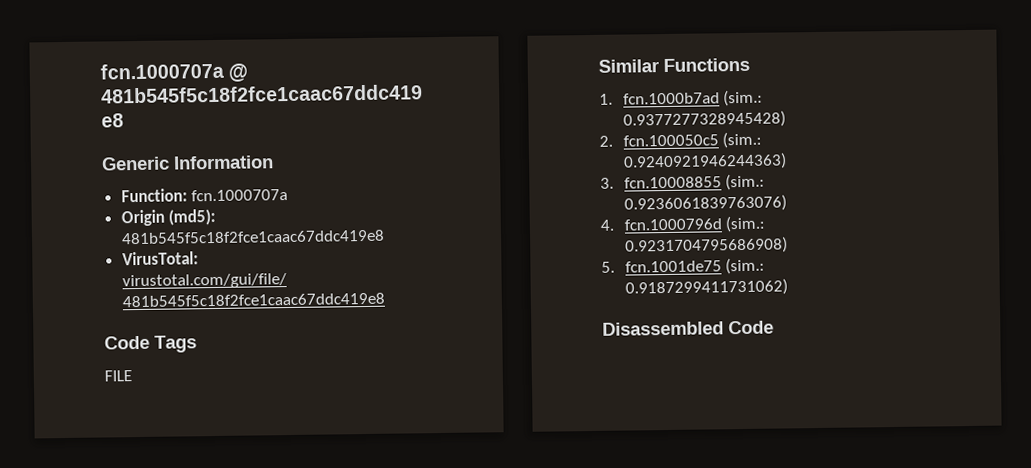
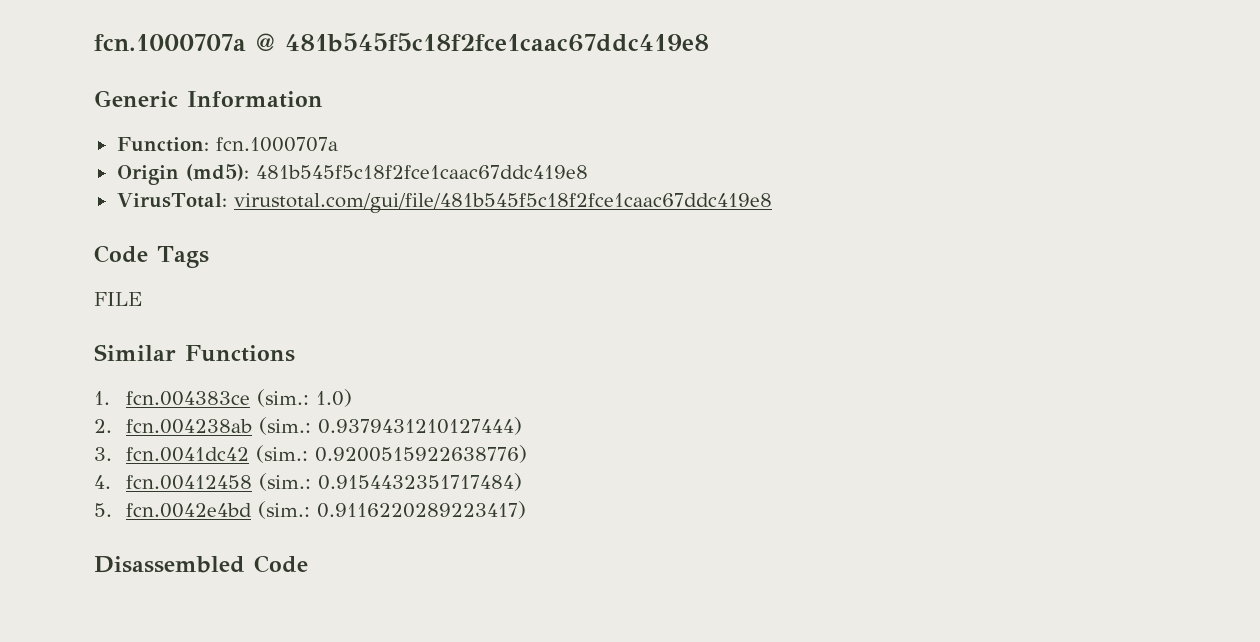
- 1. fcn.1000b7ad (sim.: 0.9377277328945428)
- 2. fcn.100050c5 (sim.: 0.9240921946244363)
- 3. fcn.10008855 (sim.: 0.9236061839763076)
- 4. fcn.1000796d (sim.: 0.9231704795686908)
- 5. fcn.1001de75 (sim.: 0.9187299411731062)
+ 1. fcn.004383ce (sim.: 1.0)
+ 2. fcn.004238ab (sim.: 0.9379431210127444)
+ 3. fcn.0041dc42 (sim.: 0.9200515922638776)
+ 4. fcn.00412458 (sim.: 0.9154432351717484)
+ 5. fcn.0042e4bd (sim.: 0.9116220289223417)

